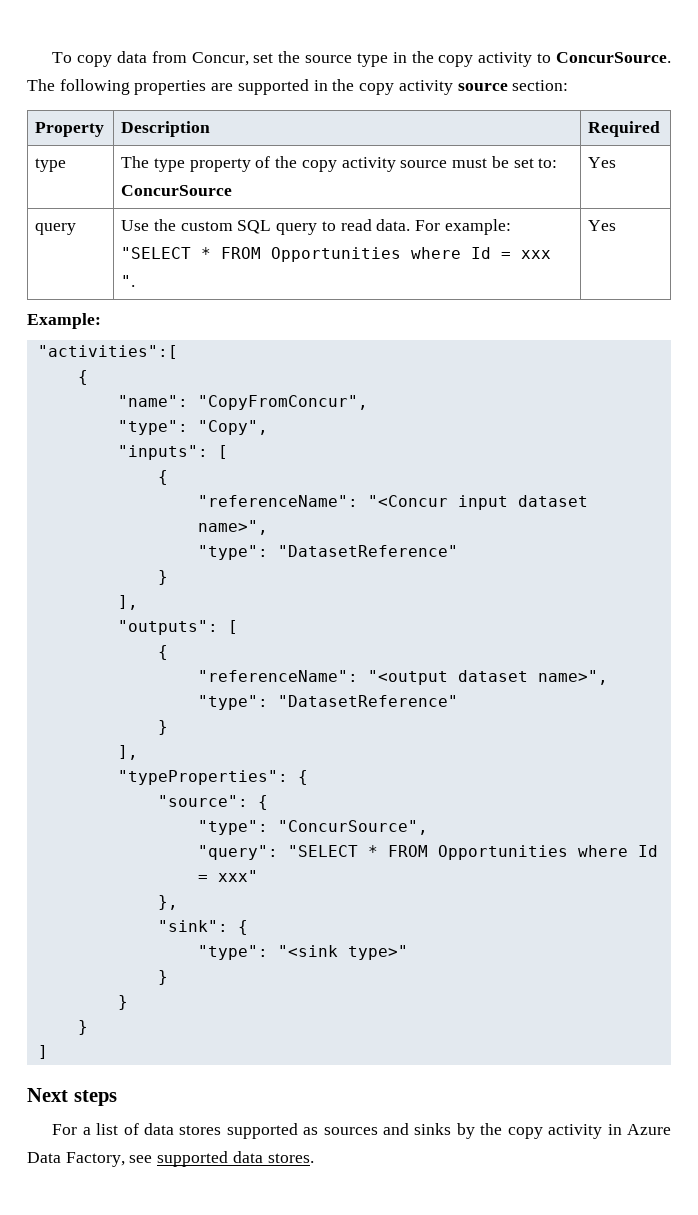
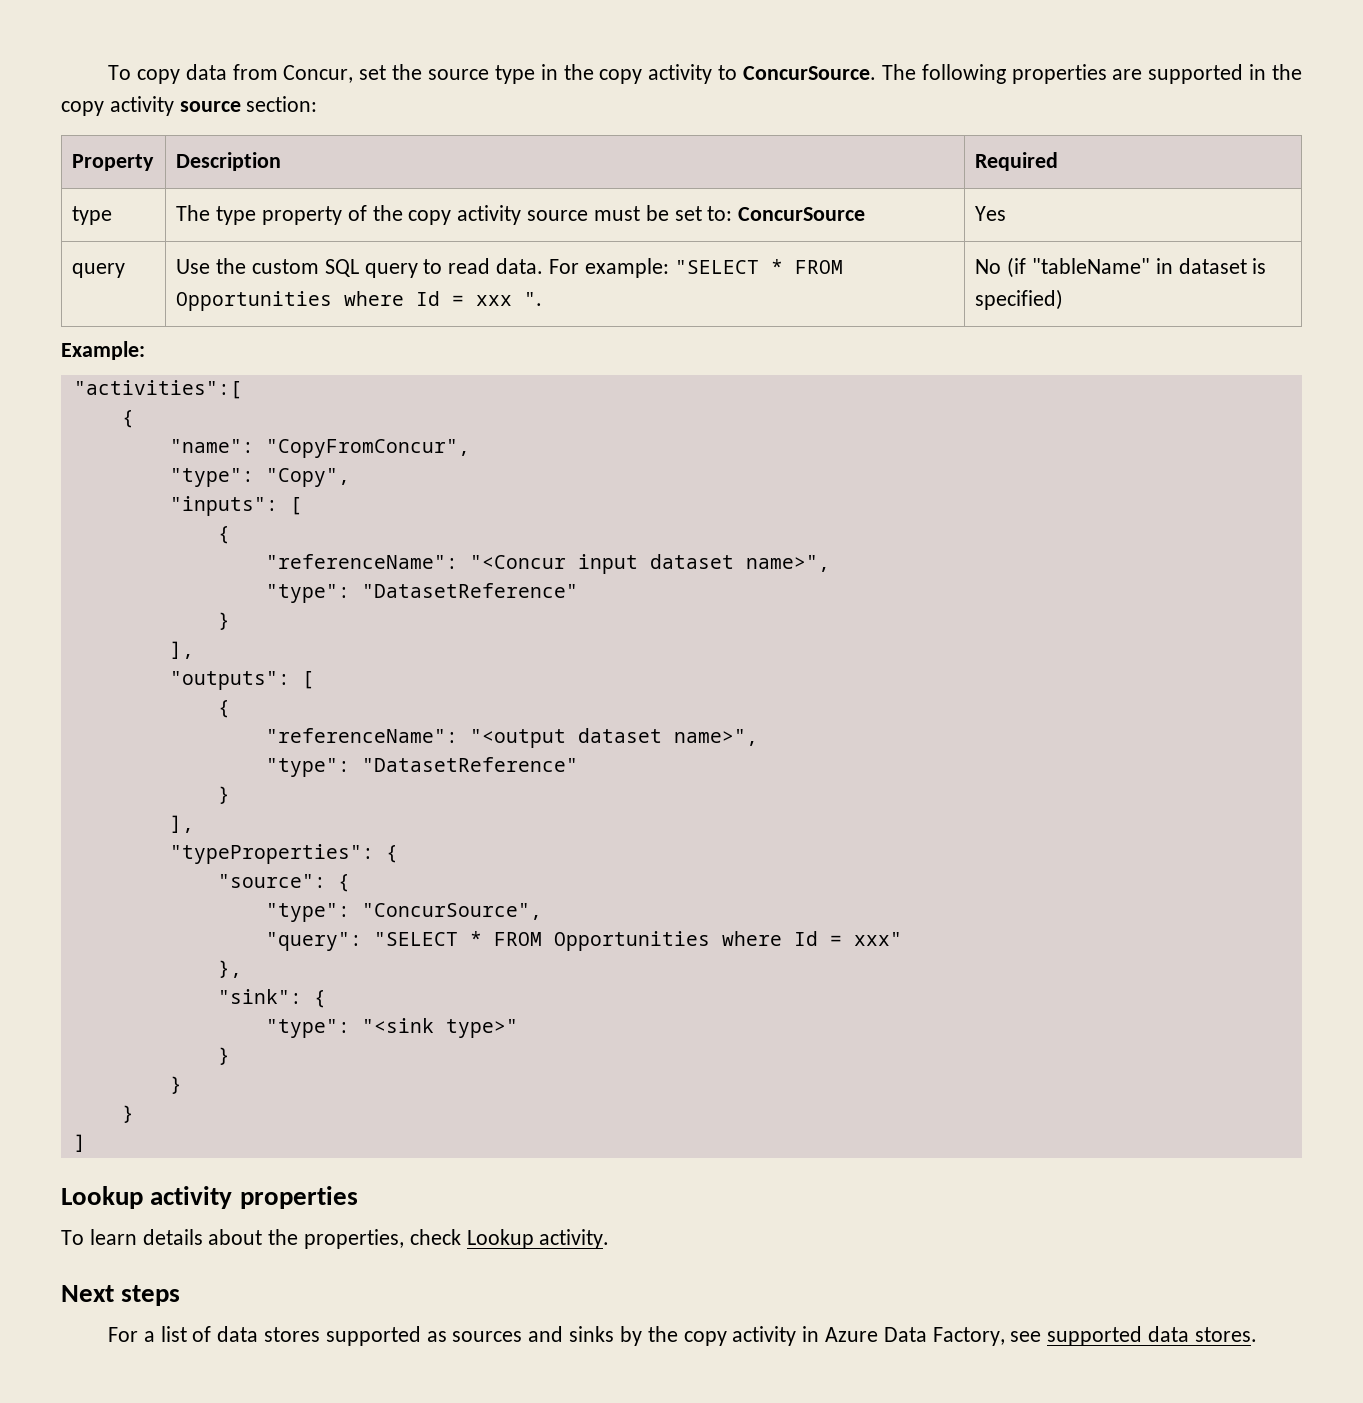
- query | Use the custom SQL query to read data. For example: "SELECT * FROM Opportunities where Id = xxx ". | Yes
+ query | Use the custom SQL query to read data. For example: "SELECT * FROM Opportunities where Id = xxx ". | No (if "tableName" in dataset is specified)
+ Lookup activity properties
+ To learn details about the properties, check Lookup activity.

